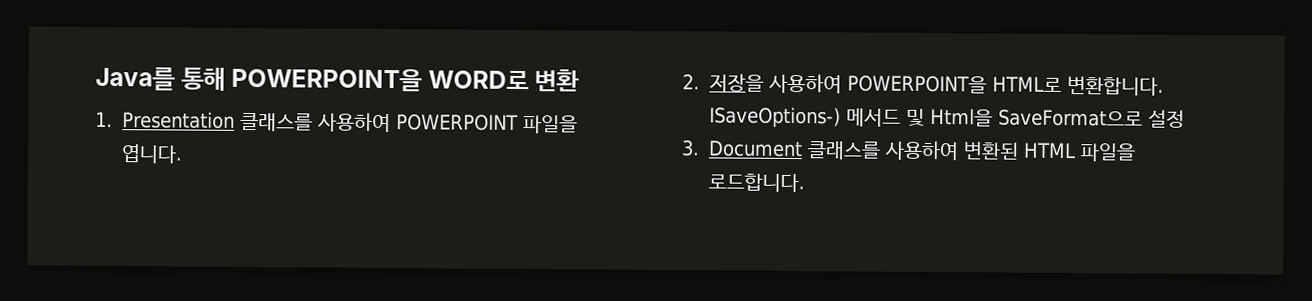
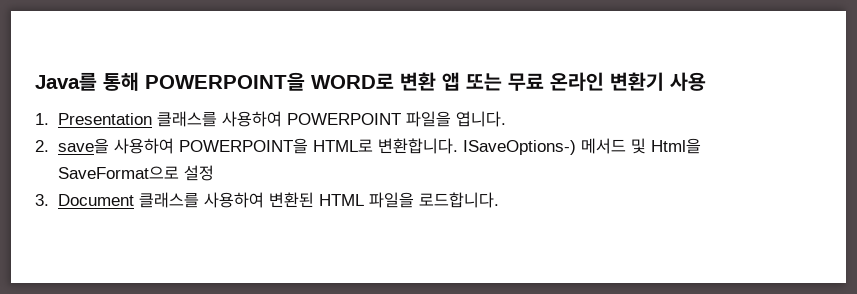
- Java를 통해 POWERPOINT을 WORD로 변환
+ Java를 통해 POWERPOINT을 WORD로 변환 앱 또는 무료 온라인 변환기 사용
- 2. 저장을 사용하여 POWERPOINT을 HTML로 변환합니다.
+ 2. save을 사용하여 POWERPOINT을 HTML로 변환합니다.

